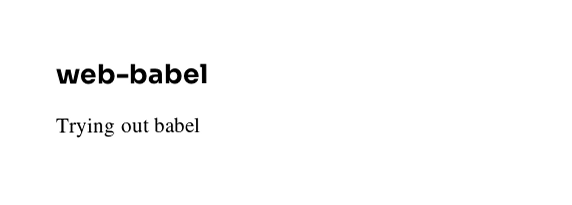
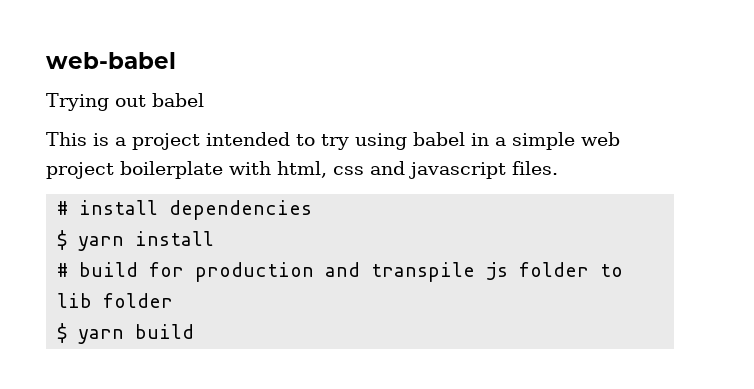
+ This is a project intended to try using babel in a simple web project boilerplate with html, css and javascript files.
+ # install dependencies
+ $ yarn install
+ # build for production and transpile js folder to lib folder
+ $ yarn build

